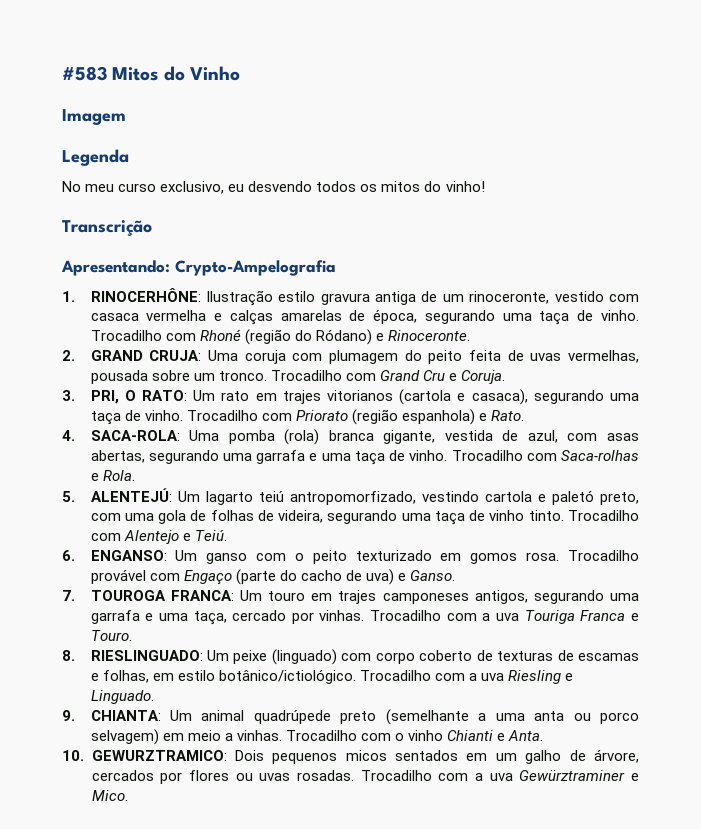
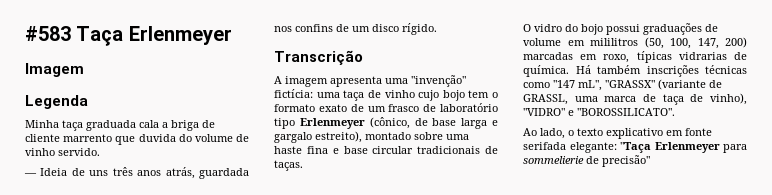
- #583 Mitos do Vinho
+ #583 Taça Erlenmeyer
- No meu curso exclusivo, eu desvendo todos os mitos do vinho!
+ Minha taça graduada cala a briga de cliente marrento que duvida do volume de vinho servido.
+ — Ideia de uns três anos atrás, guardada nos confins de um disco rígido.
  Transcrição
- Apresentando: Crypto-Ampelografia
- 1. RINOCERHÔNE: Ilustração estilo gravura antiga de um rinoceronte, vestido com casaca vermelha e calças amarelas de época, segurando uma taça de vinho. Trocadilho com Rhoné (região do Ródano) e Rinoceronte.
- 2. GRAND CRUJA: Uma coruja com plumagem do peito feita de uvas vermelhas, pousada sobre um tronco. Trocadilho com Grand Cru e Coruja.
- 3. PRI, O RATO: Um rato em trajes vitorianos (cartola e casaca), segurando uma taça de vinho. Trocadilho com Priorato (região espanhola) e Rato.
- 4. SACA-ROLA: Uma pomba (rola) branca gigante, vestida de azul, com asas abertas, segurando uma garrafa e uma taça de vinho. Trocadilho com Saca-rolhas e Rola.
- 5. ALENTEJÚ: Um lagarto teiú antropomorfizado, vestindo cartola e paletó preto, com uma gola de folhas de videira, segurando uma taça de vinho tinto. Trocadilho com Alentejo e Teiú.
- 6. ENGANSO: Um ganso com o peito texturizado em gomos rosa. Trocadilho provável com Engaço (parte do cacho de uva) e Ganso.
- 7. TOUROGA FRANCA: Um touro em trajes camponeses antigos, segurando uma garrafa e uma taça, cercado por vinhas. Trocadilho com a uva Touriga Franca e Touro.
- 8. RIESLINGUADO: Um peixe (linguado) com corpo coberto de texturas de escamas e folhas, em estilo botânico/ictiológico. Trocadilho com a uva Riesling e Linguado.
- 9. CHIANTA: Um animal quadrúpede preto (semelhante a uma anta ou porco selvagem) em meio a vinhas. Trocadilho com o vinho Chianti e Anta.
- 10. GEWURZTRAMICO: Dois pequenos micos sentados em um galho de árvore, cercados por flores ou uvas rosadas. Trocadilho com a uva Gewürztraminer e Mico.
+ A imagem apresenta uma "invenção" fictícia: uma taça de vinho cujo bojo tem o formato exato de um frasco de laboratório tipo Erlenmeyer (cônico, de base larga e gargalo estreito), montado sobre uma haste fina e base circular tradicionais de taças.
+ O vidro do bojo possui graduações de volume em mililitros (50, 100, 147, 200) marcadas em roxo, típicas vidrarias de química. Há também inscrições técnicas como "147 mL", "GRASSX" (variante de GRASSL, uma marca de taça de vinho), "VIDRO" e "BOROSSILICATO".
+ Ao lado, o texto explicativo em fonte serifada elegante: "Taça Erlenmeyer para sommelierie de precisão"

